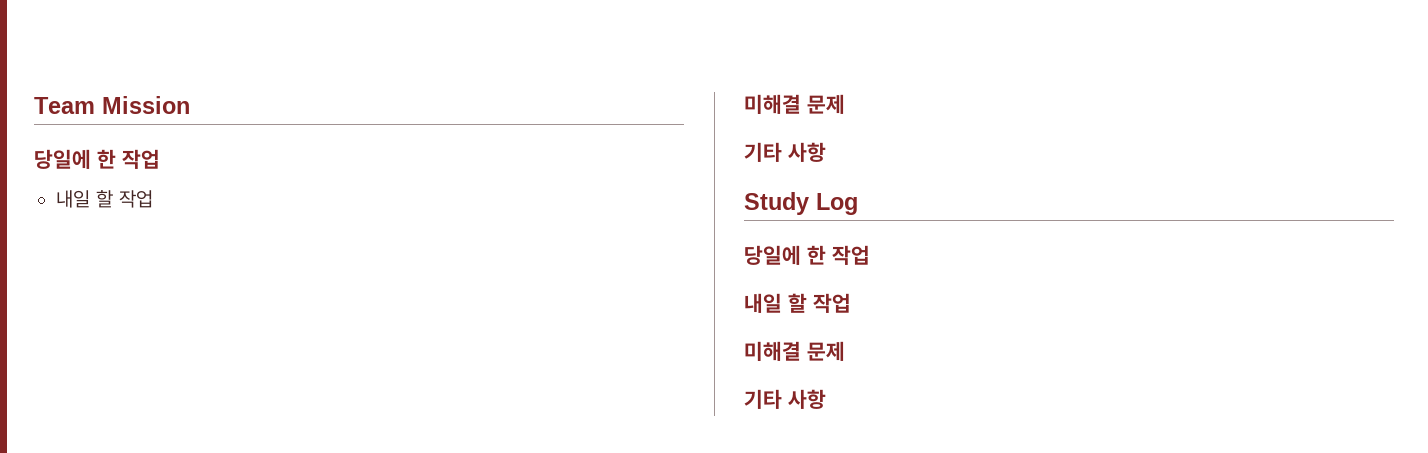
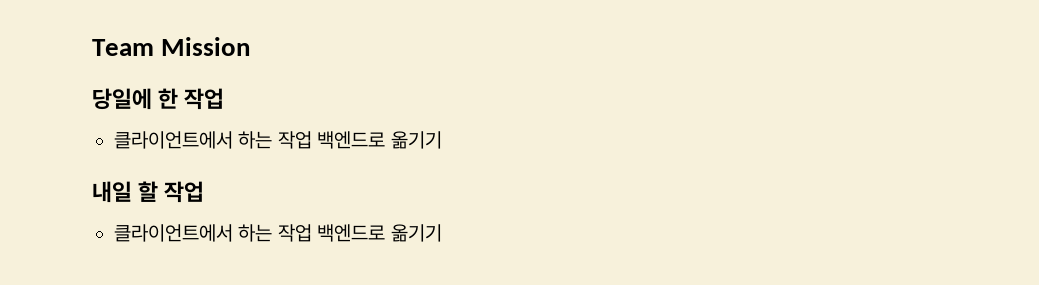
  Team Mission
  당일에 한 작업
+ 클라이언트에서 하는 작업 백엔드로 옮기기
  내일 할 작업
- 미해결 문제
- 기타 사항
- Study Log
- 당일에 한 작업
- 내일 할 작업
- 미해결 문제
- 기타 사항
+ 클라이언트에서 하는 작업 백엔드로 옮기기

